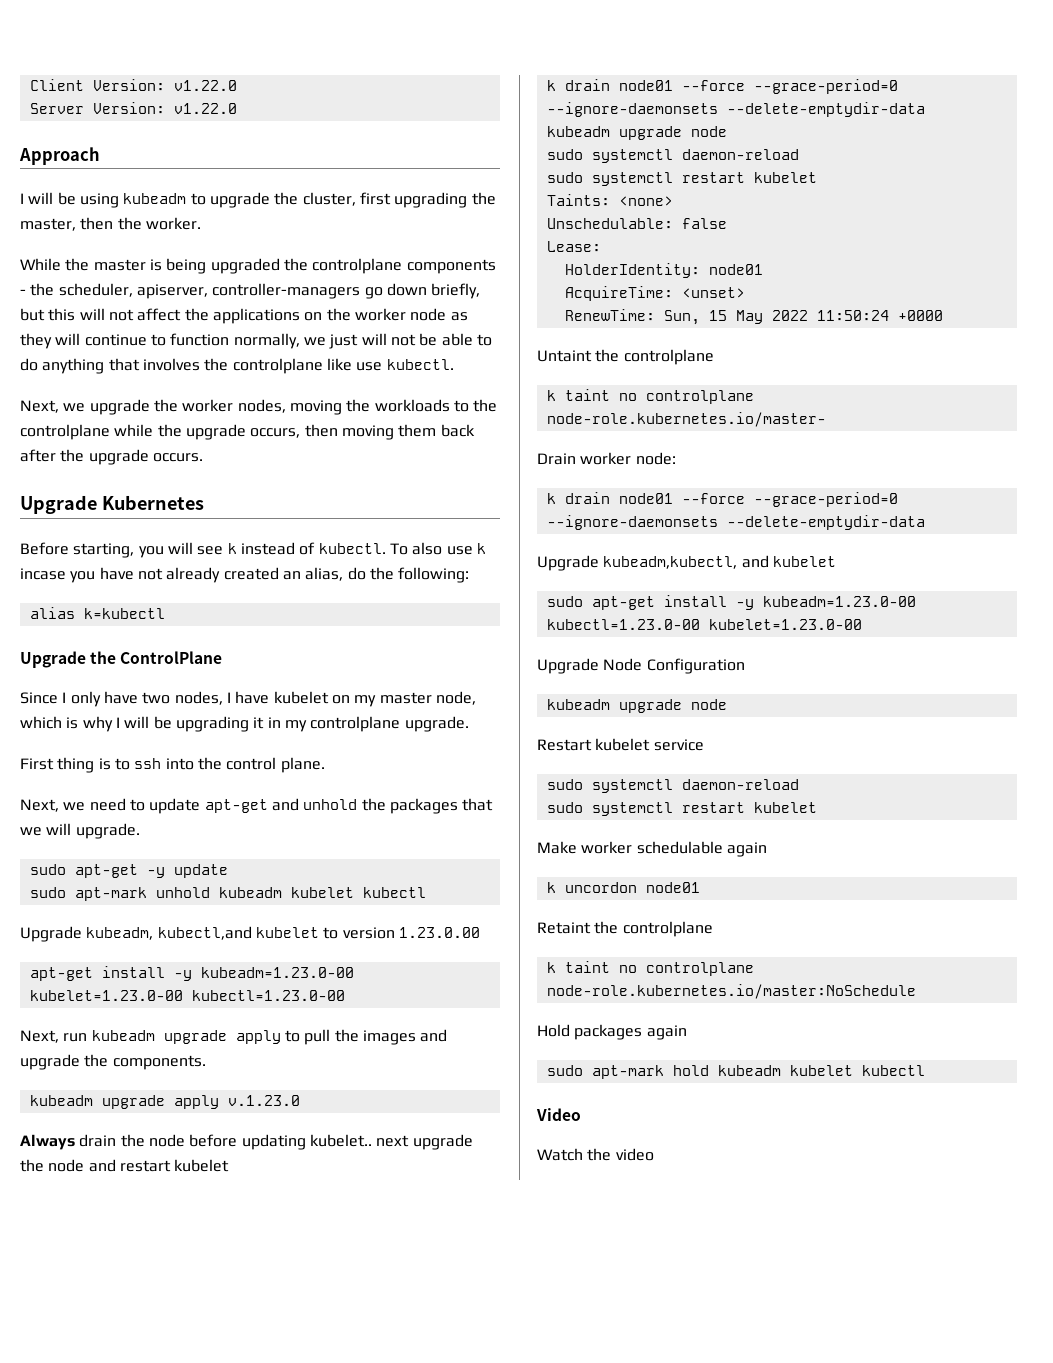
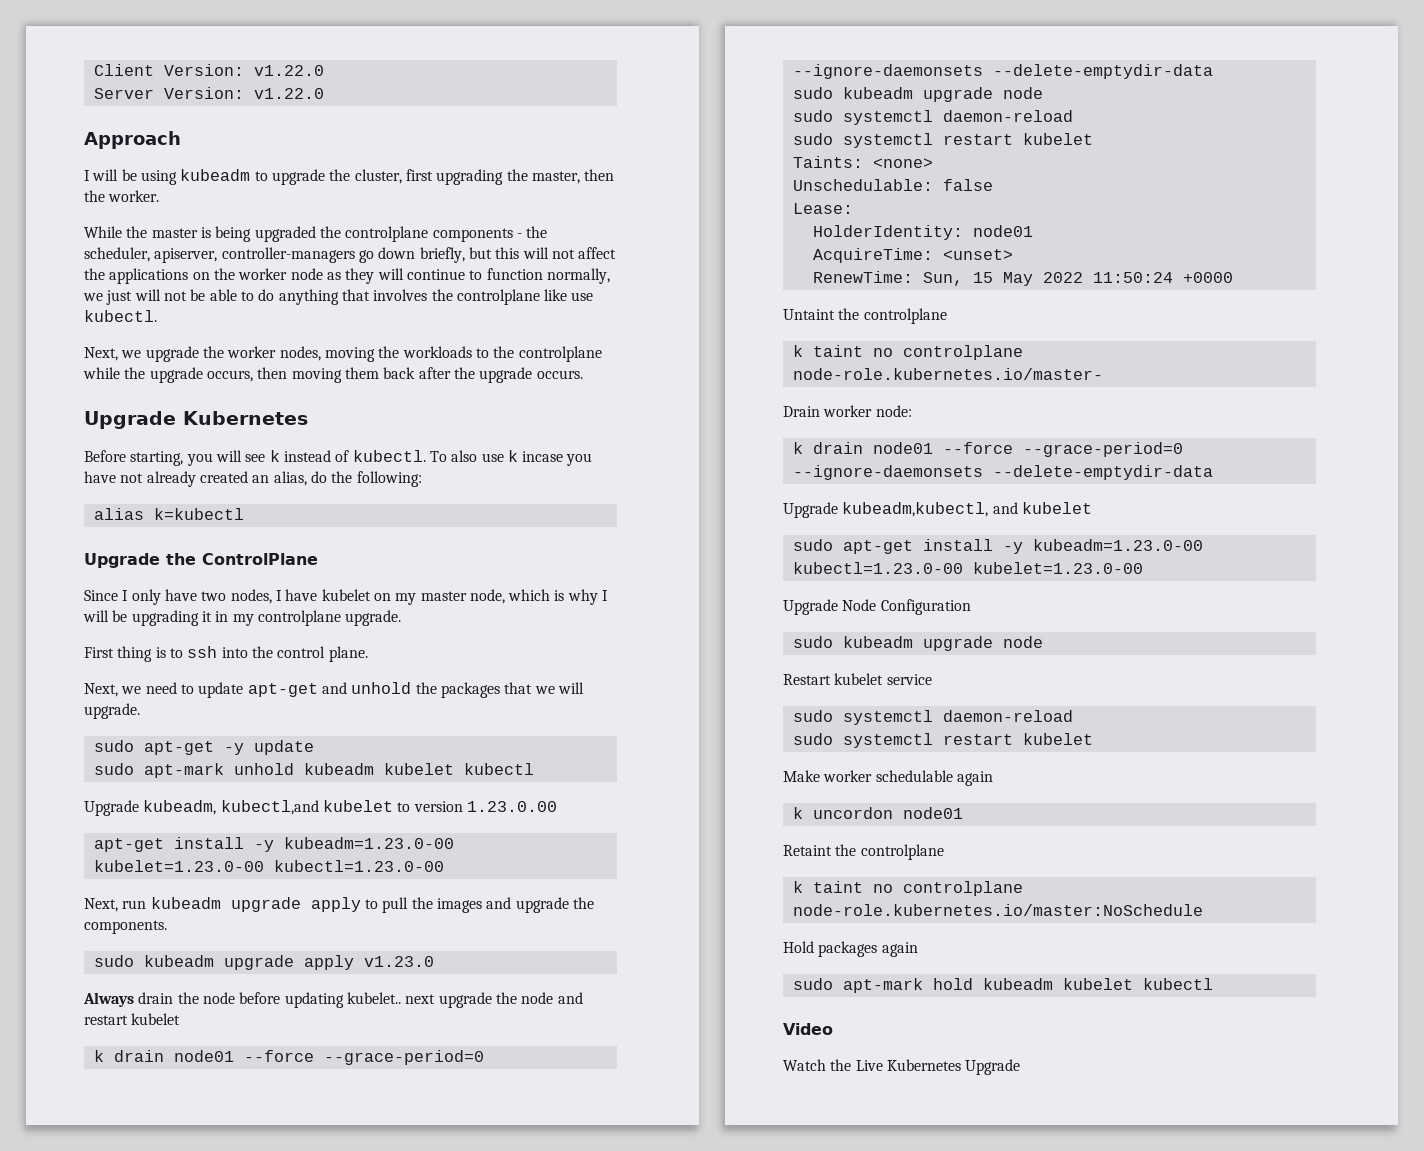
- kubeadm upgrade apply v.1.23.0
+ sudo kubeadm upgrade apply v1.23.0
  Always drain the node before updating kubelet.. next upgrade the node and restart kubelet
  k drain node01 --force --grace-period=0 --ignore-daemonsets --delete-emptydir-data
- kubeadm upgrade node
+ sudo kubeadm upgrade node
  Upgrade Node Configuration
- kubeadm upgrade node
+ sudo kubeadm upgrade node
- Watch the video
+ Watch the Live Kubernetes Upgrade

